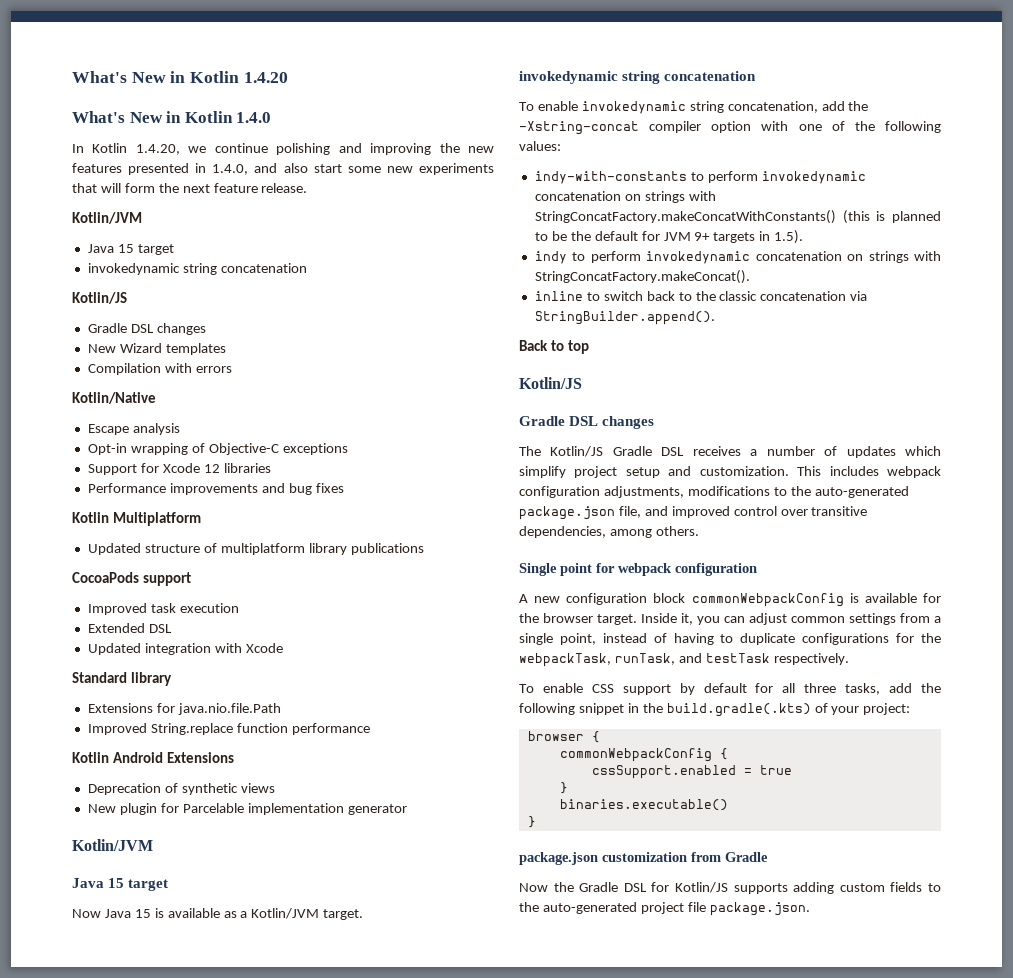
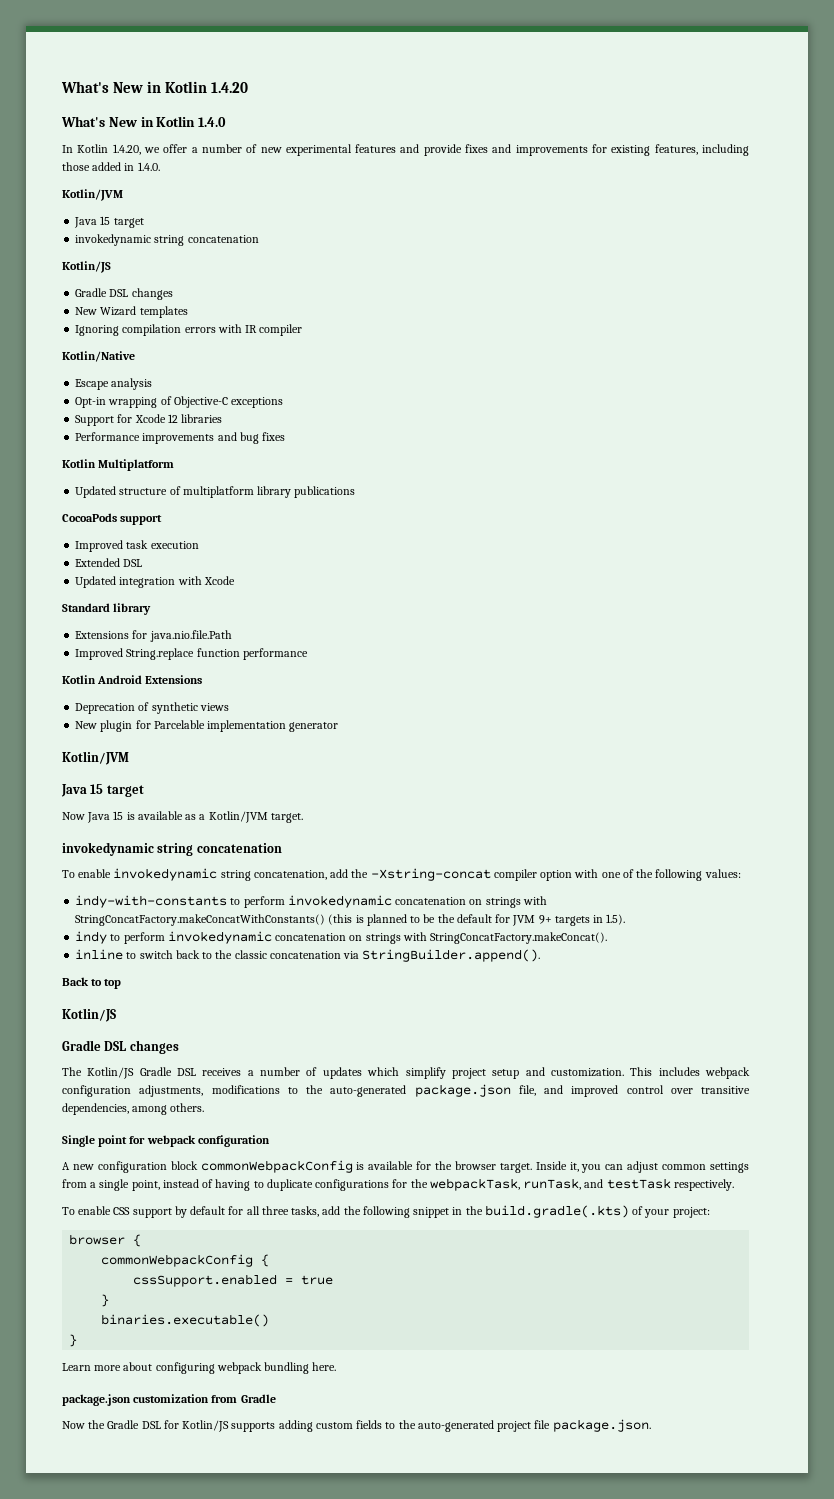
- In Kotlin 1.4.20, we continue polishing and improving the new features presented in 1.4.0, and also start some new experiments that will form the next feature release.
+ In Kotlin 1.4.20, we offer a number of new experimental features and provide fixes and improvements for existing features, including those added in 1.4.0.
- Compilation with errors
+ Ignoring compilation errors with IR compiler
+ Learn more about configuring webpack bundling here.

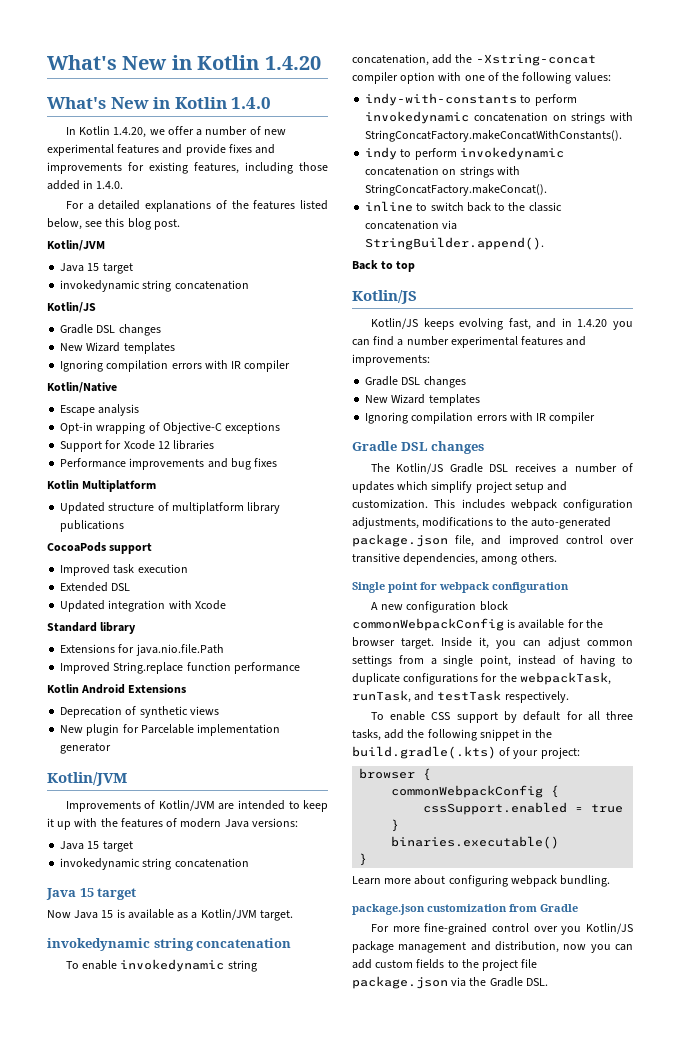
+ For a detailed explanations of the features listed below, see this blog post.
+ Improvements of Kotlin/JVM are intended to keep it up with the features of modern Java versions:
+ Java 15 target
+ invokedynamic string concatenation
- indy-with-constants to perform invokedynamic concatenation on strings with StringConcatFactory.makeConcatWithConstants() (this is planned to be the default for JVM 9+ targets in 1.5).
+ indy-with-constants to perform invokedynamic concatenation on strings with StringConcatFactory.makeConcatWithConstants().
+ Kotlin/JS keeps evolving fast, and in 1.4.20 you can find a number experimental features and improvements:
+ Gradle DSL changes
+ New Wizard templates
+ Ignoring compilation errors with IR compiler
- Learn more about configuring webpack bundling here.
+ Learn more about configuring webpack bundling.
- Now the Gradle DSL for Kotlin/JS supports adding custom fields to the auto-generated project file package.json.
+ For more fine-grained control over you Kotlin/JS package management and distribution, now you can add custom fields to the project file package.json via the Gradle DSL.

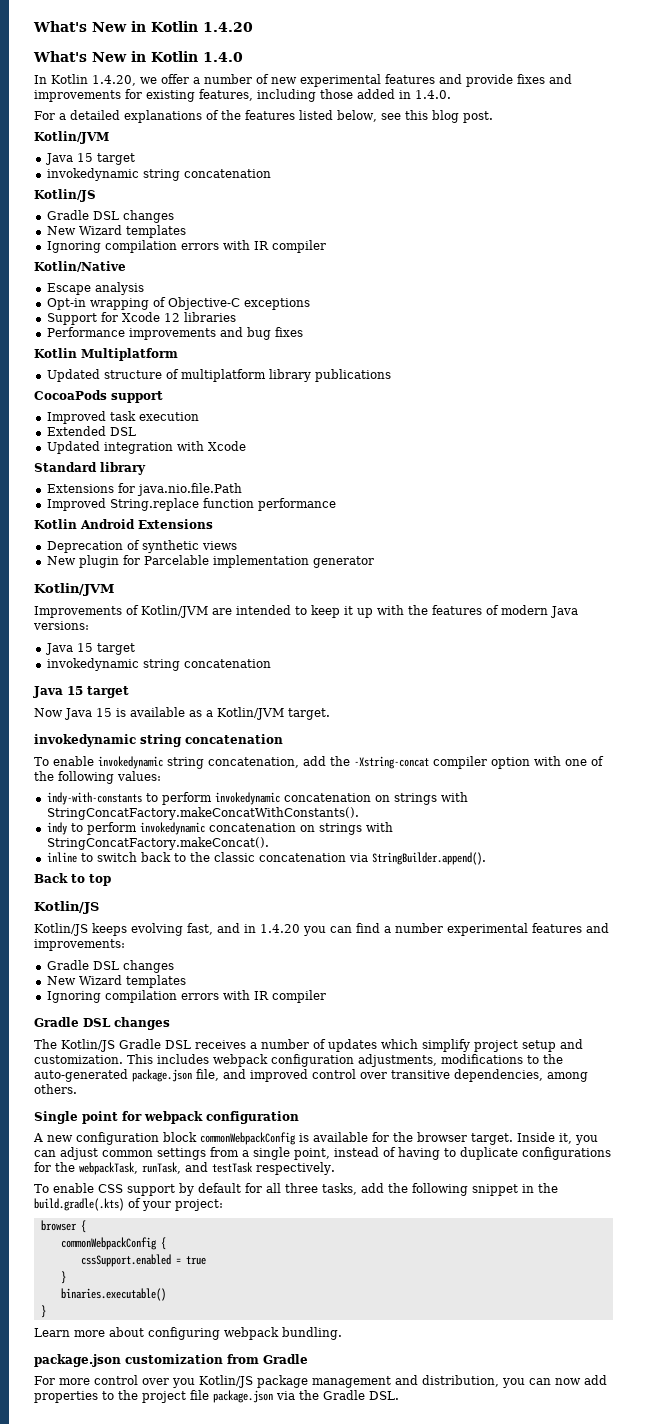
- For more fine-grained control over you Kotlin/JS package management and distribution, now you can add custom fields to the project file package.json via the Gradle DSL.
+ For more control over you Kotlin/JS package management and distribution, you can now add properties to the project file package.json via the Gradle DSL.

